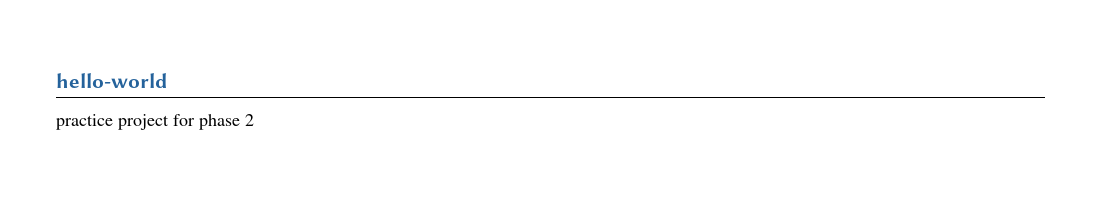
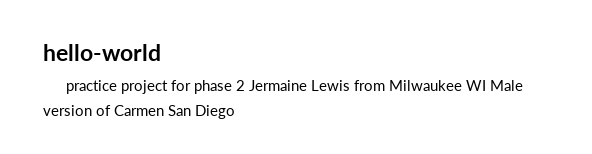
- practice project for phase 2
+ practice project for phase 2 Jermaine Lewis from Milwaukee WI Male version of Carmen San Diego

